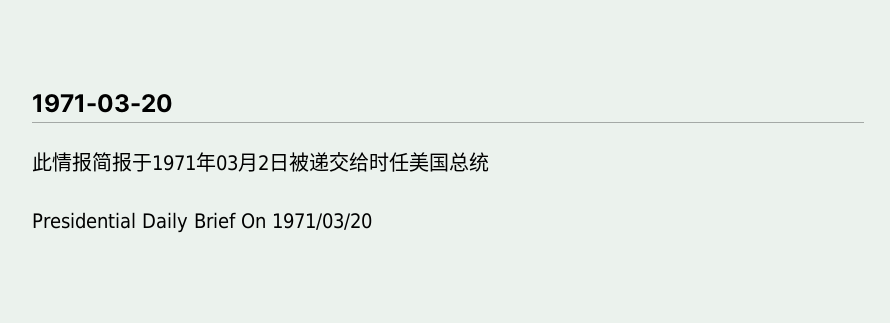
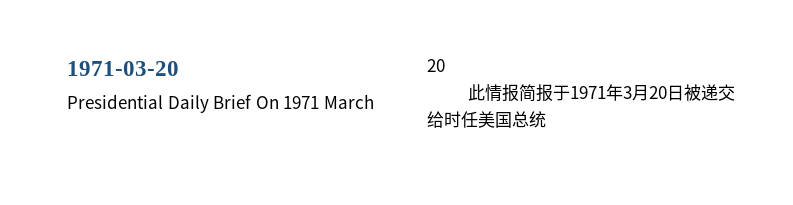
+ Presidential Daily Brief On 1971 March 20
- 此情报简报于1971年03月2日被递交给时任美国总统
+ 此情报简报于1971年3月20日被递交给时任美国总统
- Presidential Daily Brief On 1971/03/20

